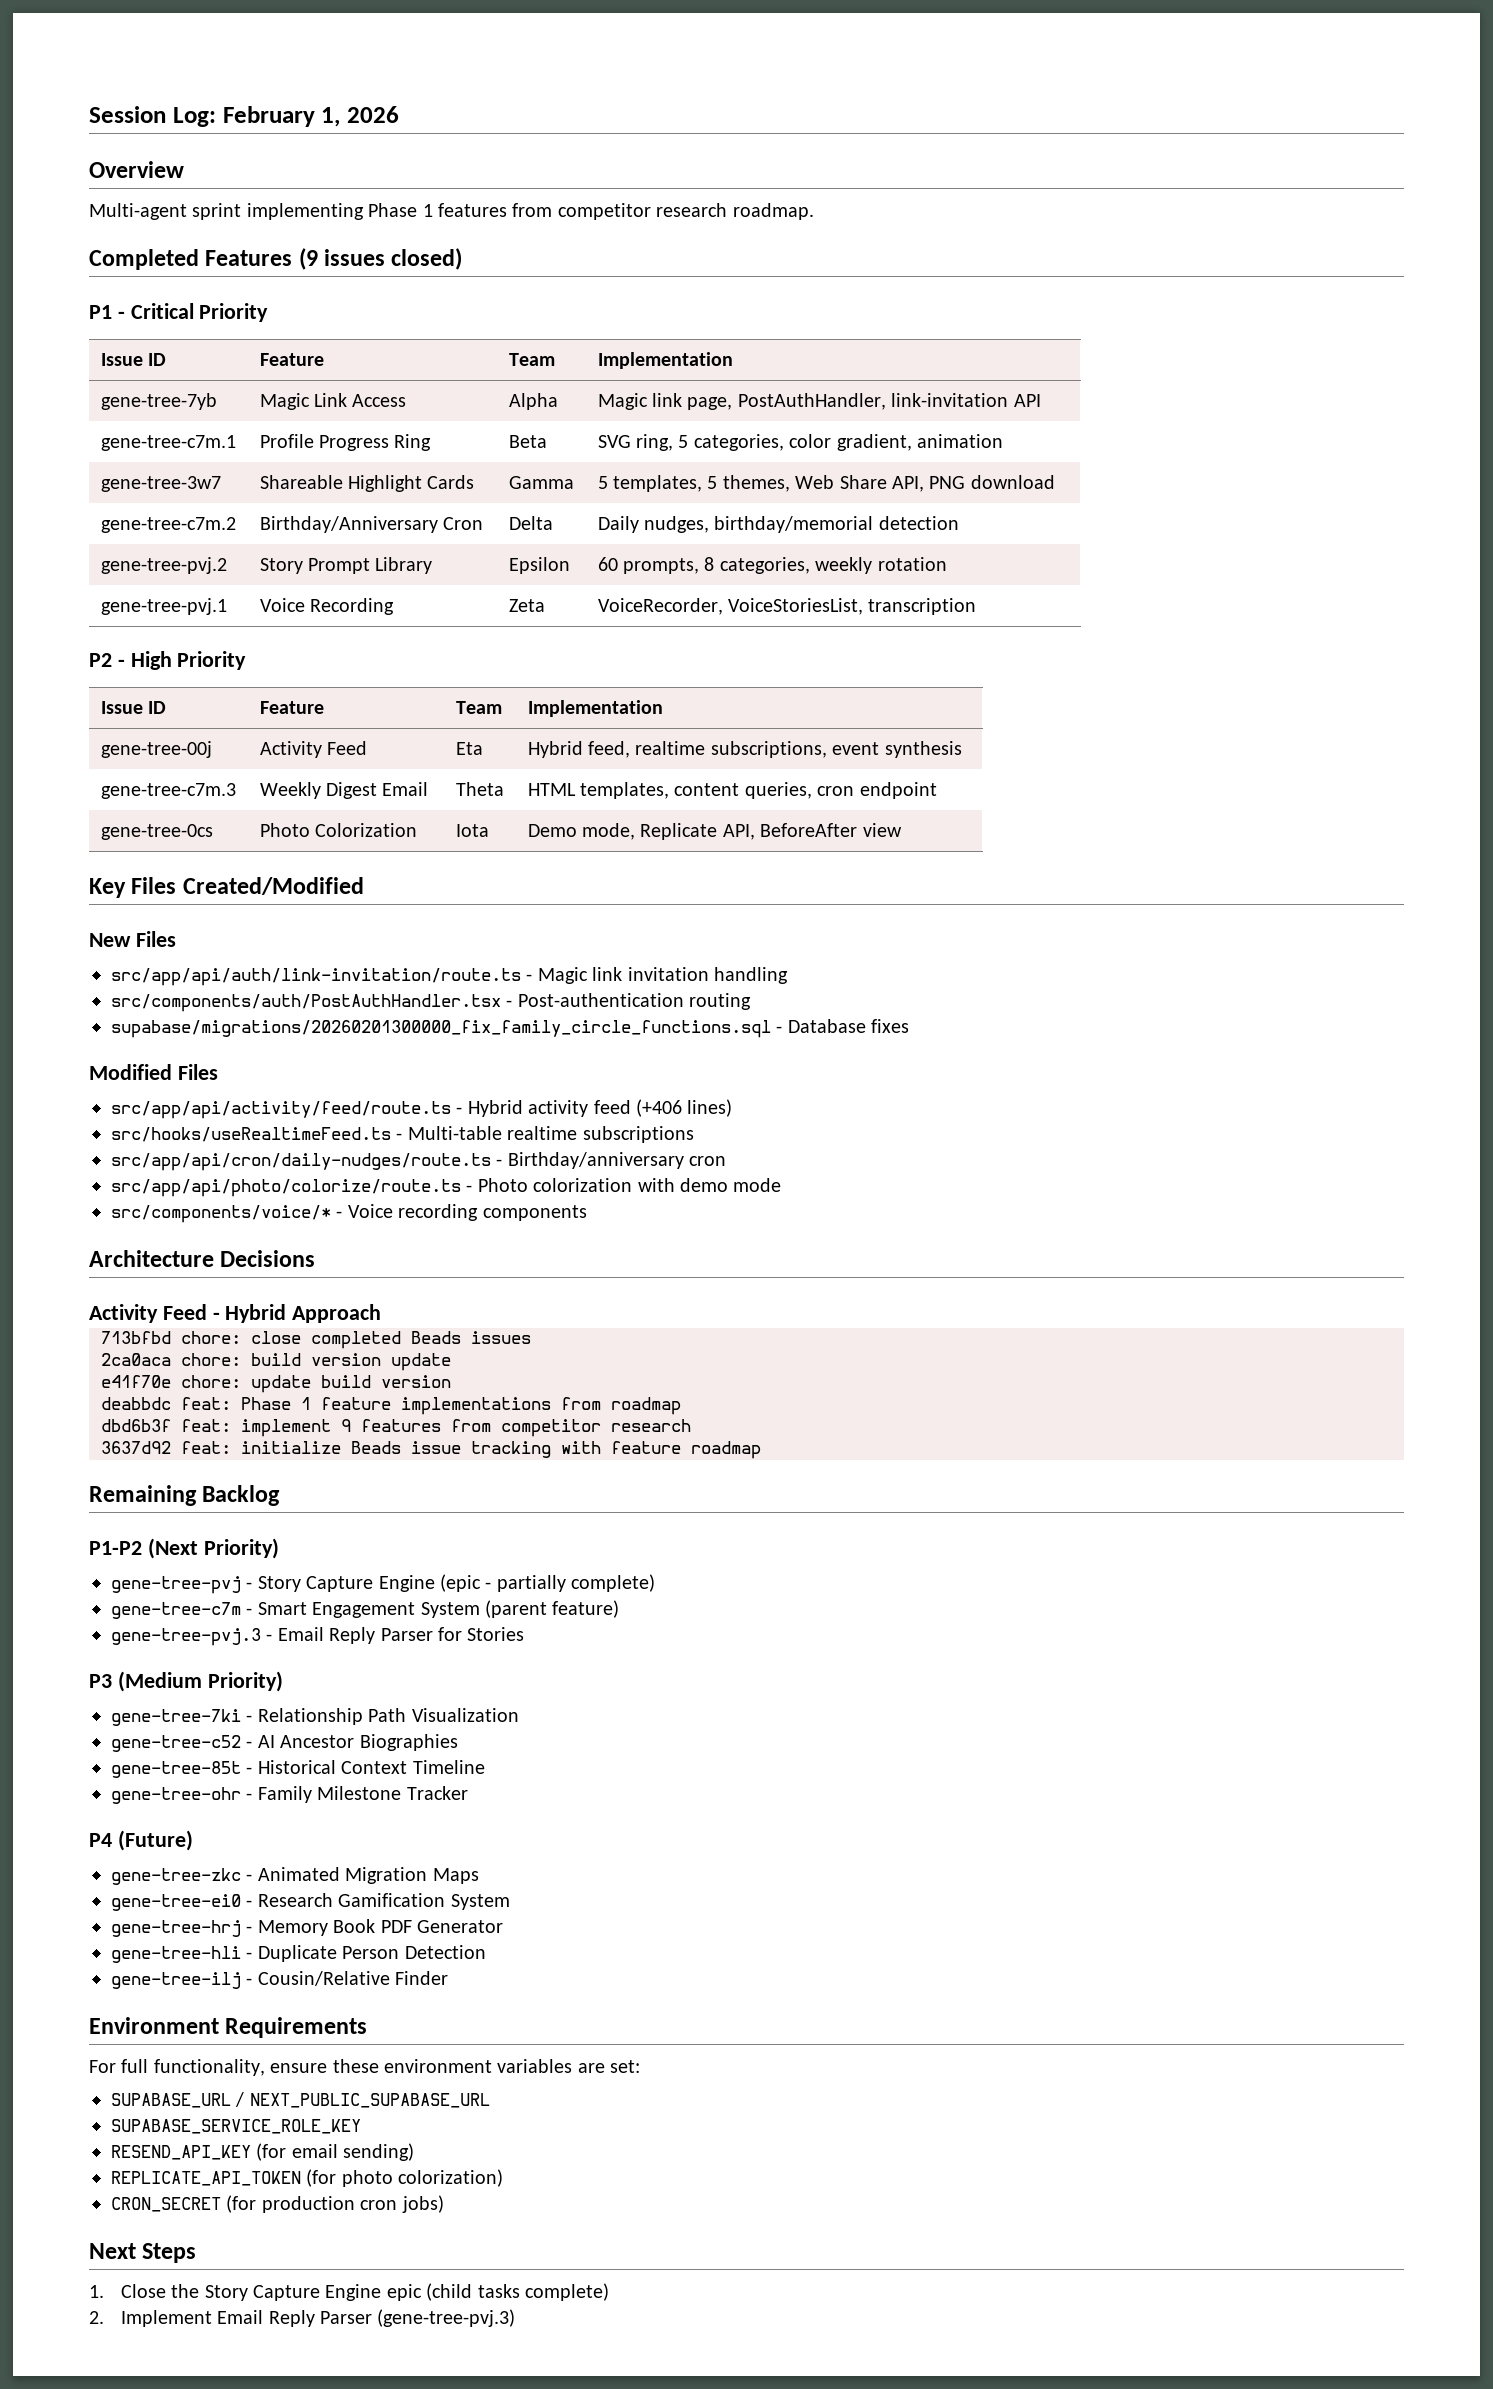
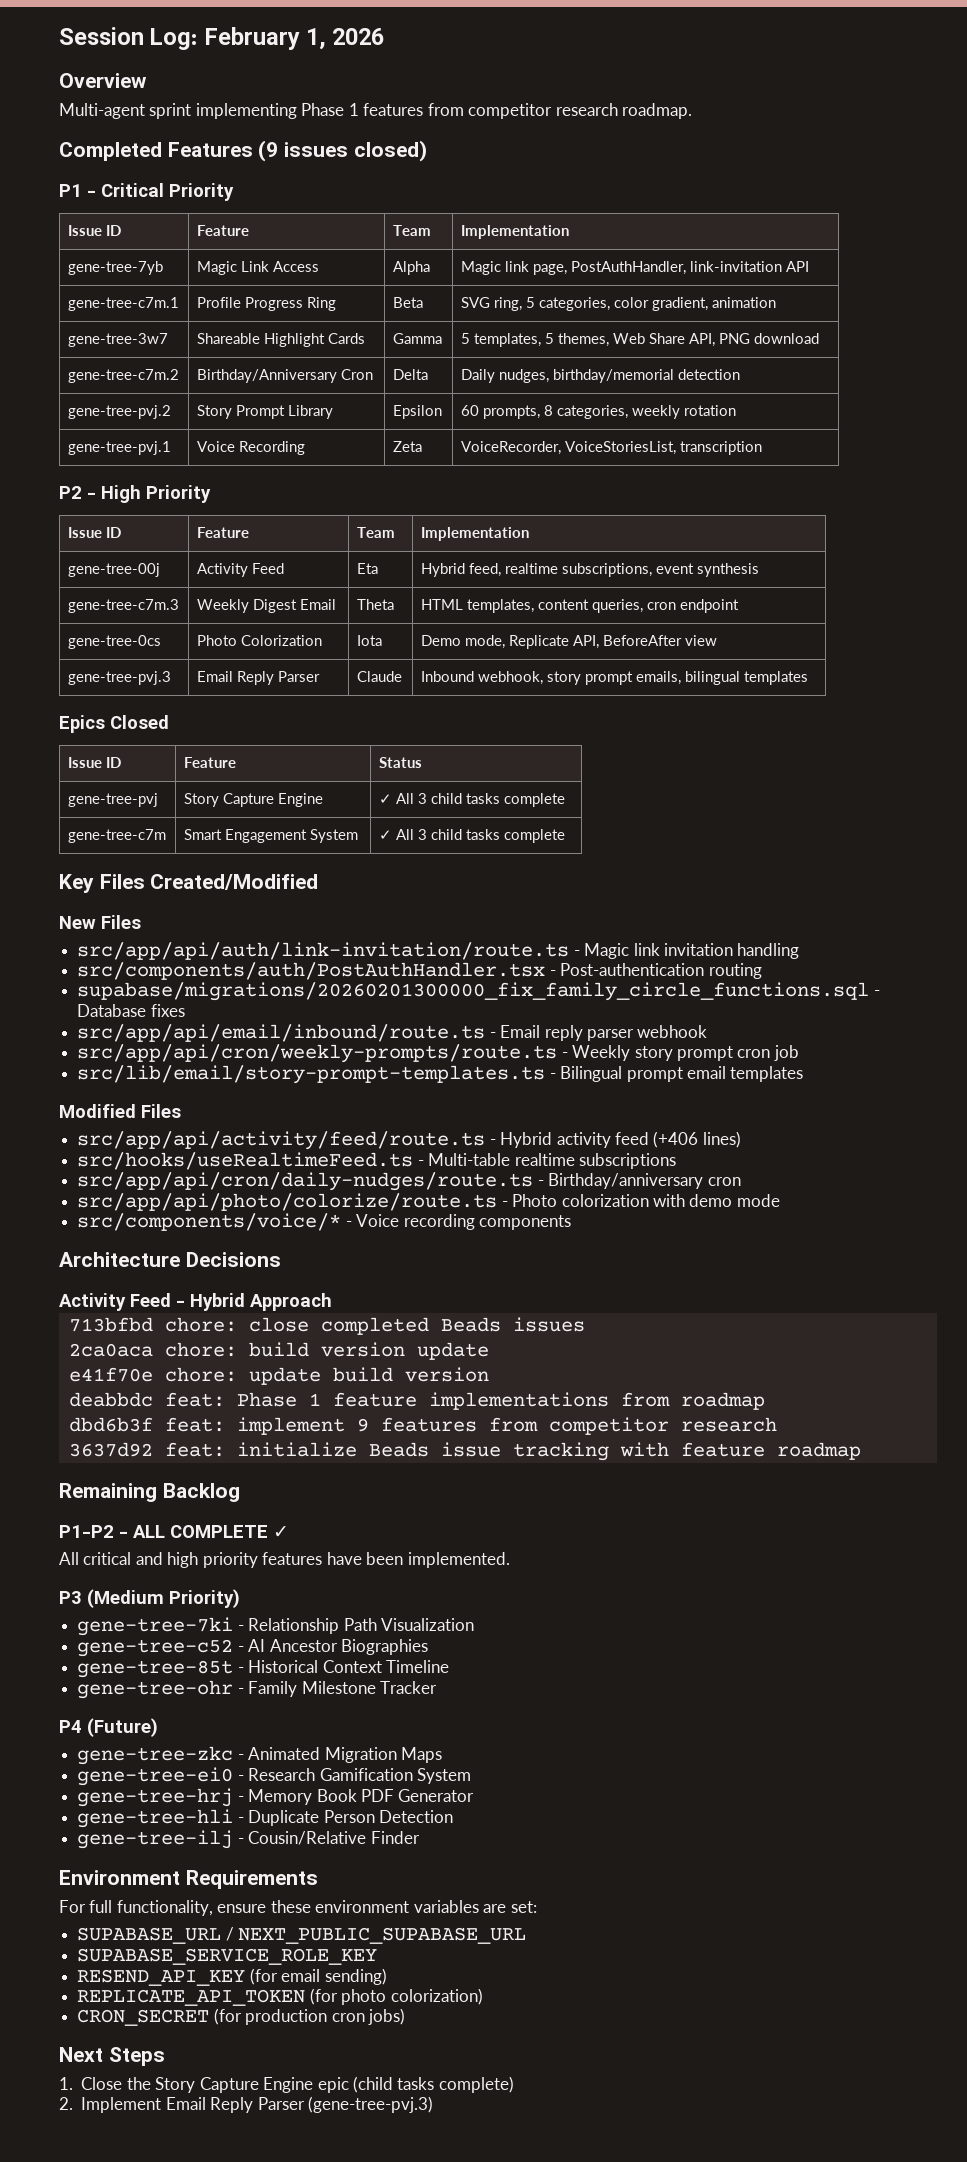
+ gene-tree-pvj.3 | Email Reply Parser | Claude | Inbound webhook, story prompt emails, bilingual templates
+ Epics Closed
+ Issue ID | Feature | Status
+ gene-tree-pvj | Story Capture Engine | ✓ All 3 child tasks complete
+ gene-tree-c7m | Smart Engagement System | ✓ All 3 child tasks complete
+ src/app/api/email/inbound/route.ts - Email reply parser webhook
+ src/app/api/cron/weekly-prompts/route.ts - Weekly story prompt cron job
+ src/lib/email/story-prompt-templates.ts - Bilingual prompt email templates
- P1-P2 (Next Priority)
- gene-tree-pvj - Story Capture Engine (epic - partially complete)
- gene-tree-c7m - Smart Engagement System (parent feature)
- gene-tree-pvj.3 - Email Reply Parser for Stories
+ P1-P2 - ALL COMPLETE ✓
+ All critical and high priority features have been implemented.

